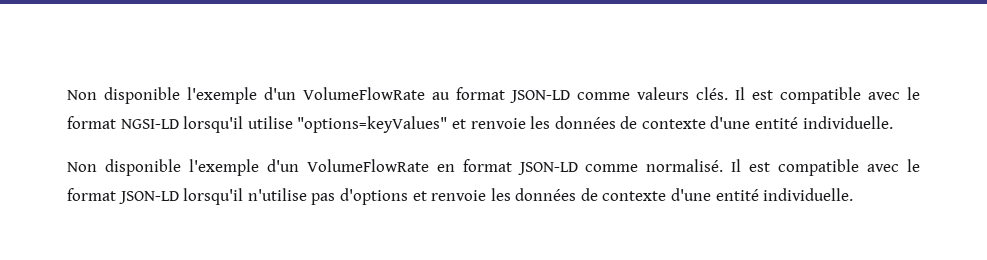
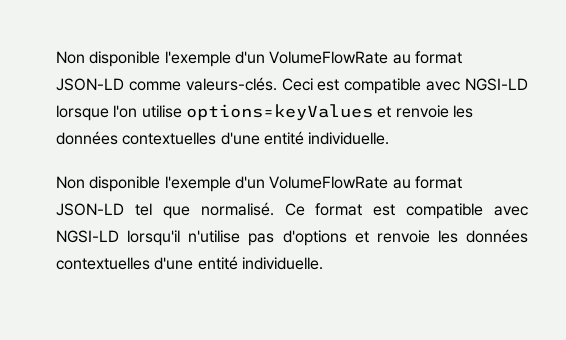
- Non disponible l'exemple d'un VolumeFlowRate au format JSON-LD comme valeurs clés. Il est compatible avec le format NGSI-LD lorsqu'il utilise "options=keyValues" et renvoie les données de contexte d'une entité individuelle.
+ Non disponible l'exemple d'un VolumeFlowRate au format JSON-LD comme valeurs-clés. Ceci est compatible avec NGSI-LD lorsque l'on utilise options=keyValues et renvoie les données contextuelles d'une entité individuelle.
- Non disponible l'exemple d'un VolumeFlowRate en format JSON-LD comme normalisé. Il est compatible avec le format JSON-LD lorsqu'il n'utilise pas d'options et renvoie les données de contexte d'une entité individuelle.
+ Non disponible l'exemple d'un VolumeFlowRate au format JSON-LD tel que normalisé. Ce format est compatible avec NGSI-LD lorsqu'il n'utilise pas d'options et renvoie les données contextuelles d'une entité individuelle.

